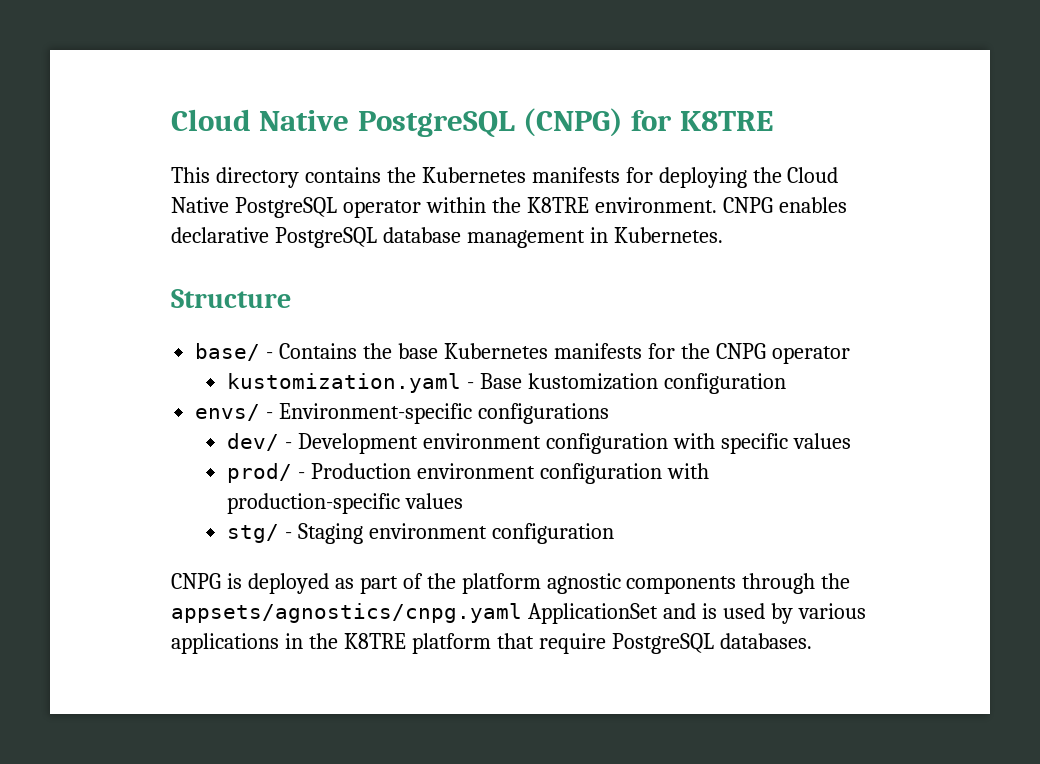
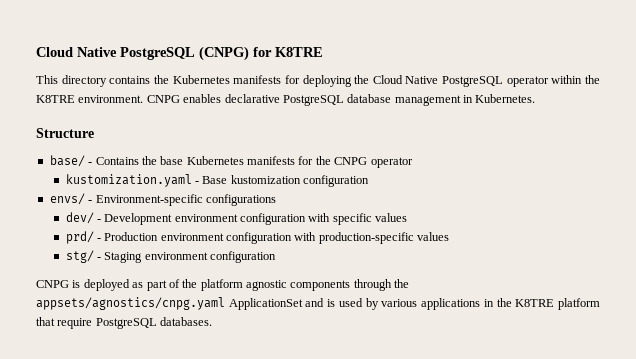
- prod/ - Production environment configuration with production-specific values
+ prd/ - Production environment configuration with production-specific values

